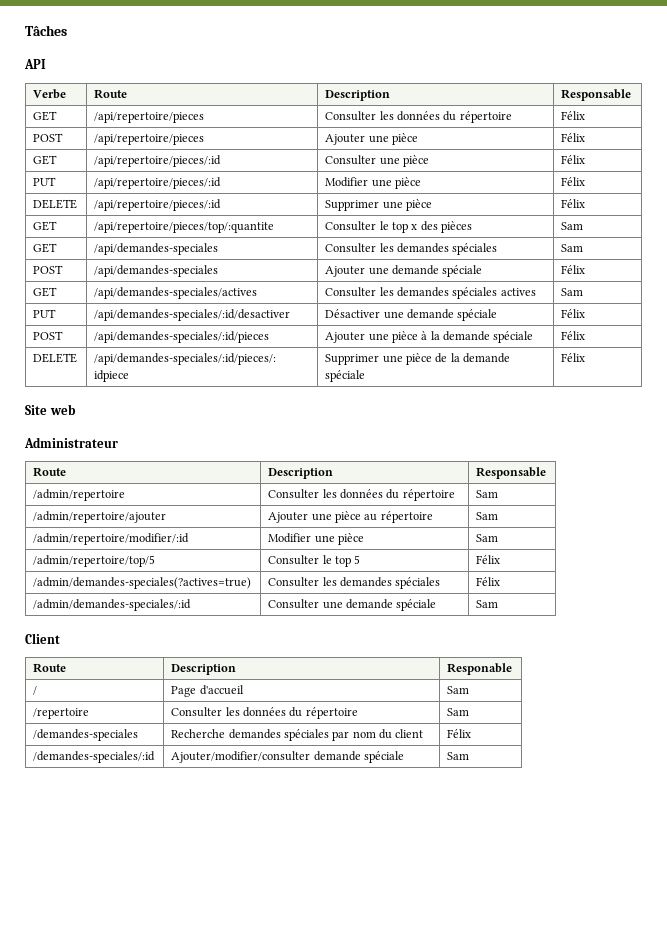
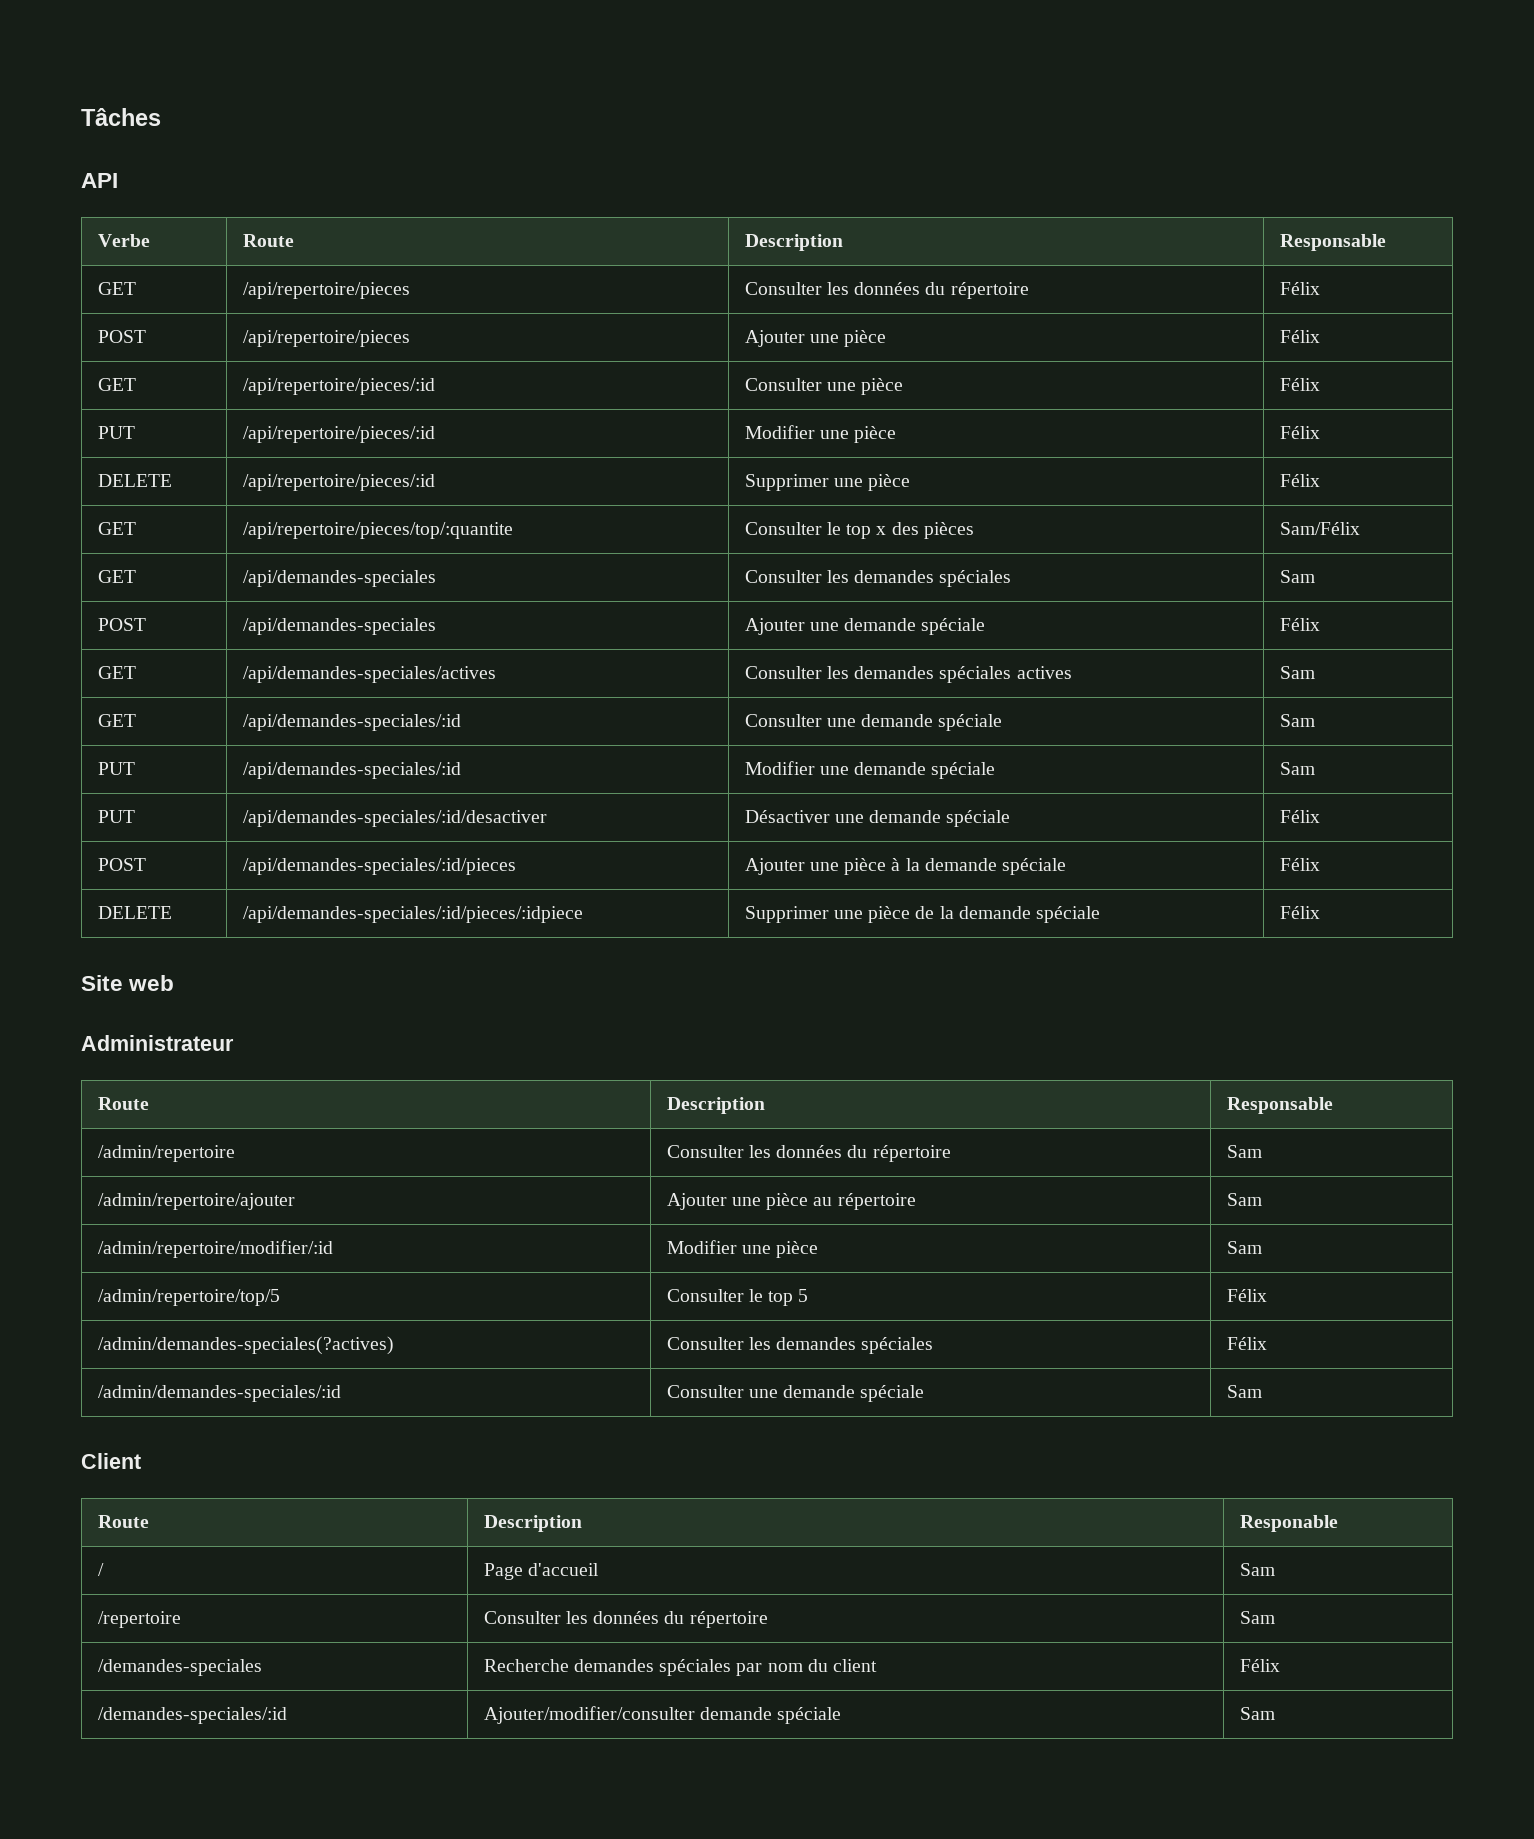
- GET | /api/repertoire/pieces/top/:quantite | Consulter le top x des pièces | Sam
+ GET | /api/repertoire/pieces/top/:quantite | Consulter le top x des pièces | Sam/Félix
+ GET | /api/demandes-speciales/:id | Consulter une demande spéciale | Sam
+ PUT | /api/demandes-speciales/:id | Modifier une demande spéciale | Sam
- /admin/demandes-speciales(?actives=true) | Consulter les demandes spéciales | Félix
+ /admin/demandes-speciales(?actives) | Consulter les demandes spéciales | Félix

